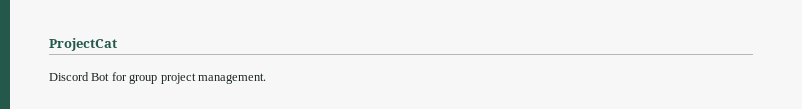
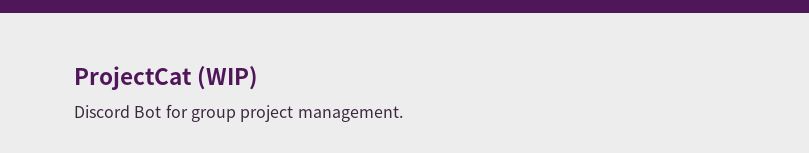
- ProjectCat
+ ProjectCat (WIP)

